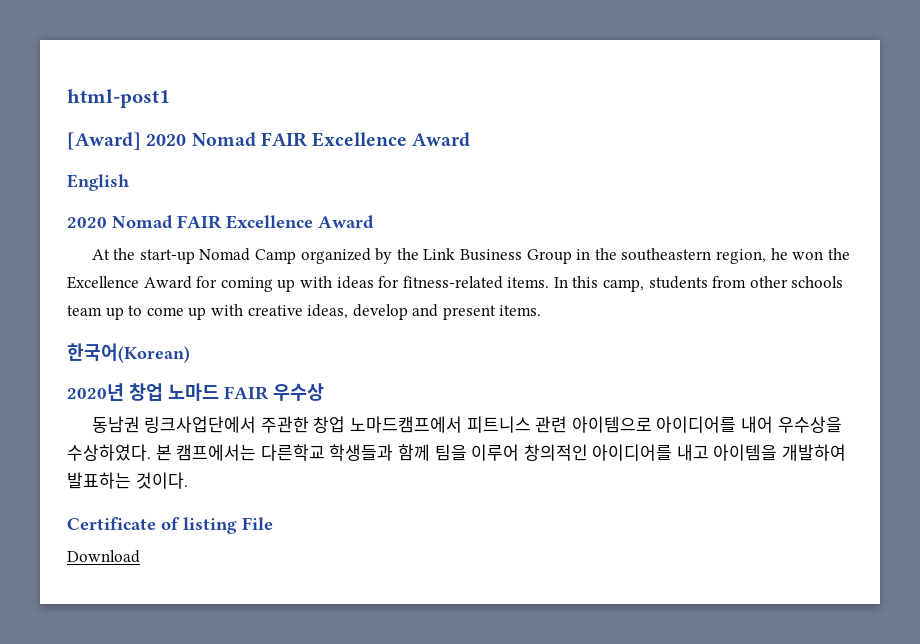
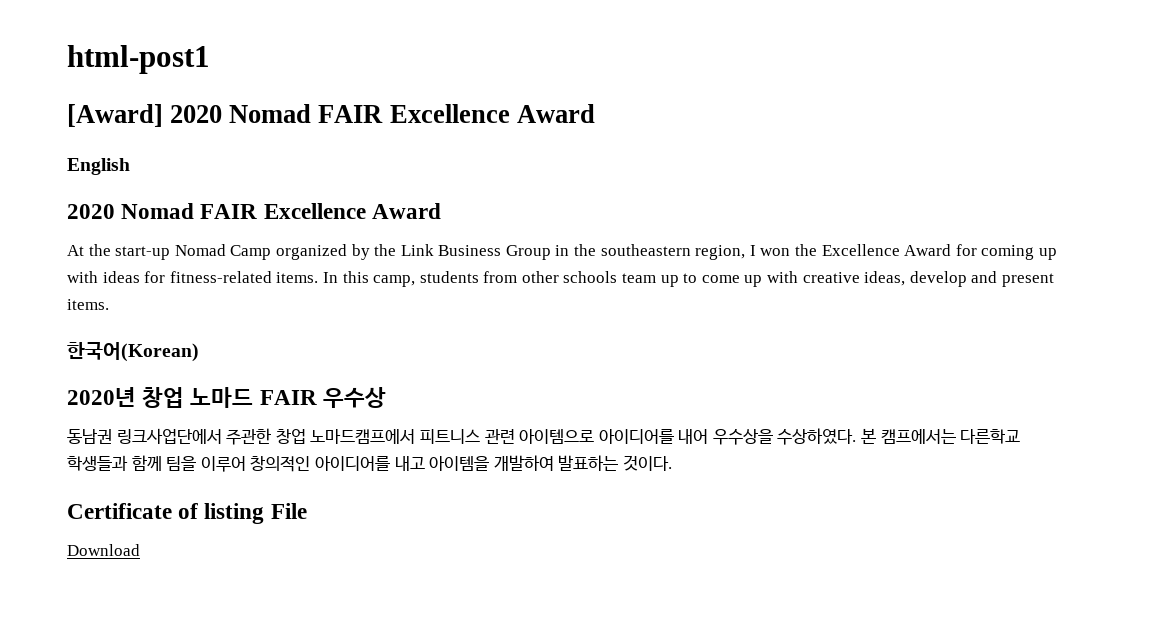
- At the start-up Nomad Camp organized by the Link Business Group in the southeastern region, he won the Excellence Award for coming up with ideas for fitness-related items.
+ At the start-up Nomad Camp organized by the Link Business Group in the southeastern region, I won the Excellence Award for coming up with ideas for fitness-related items.

